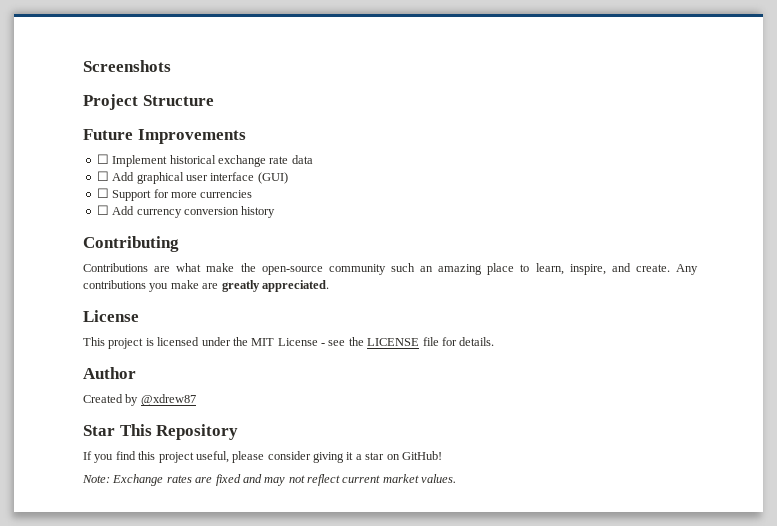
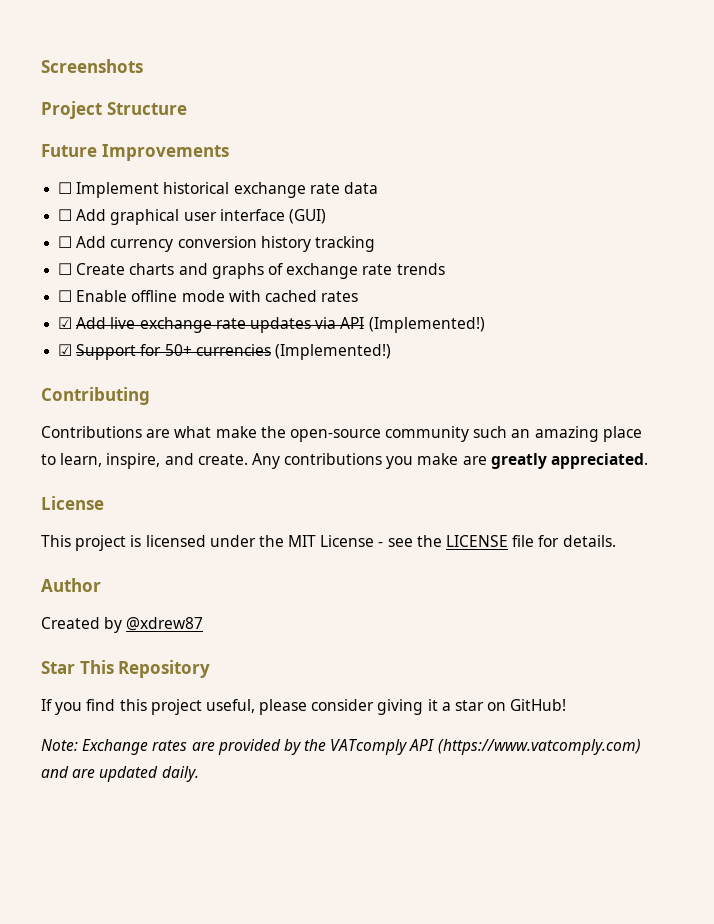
- ☐ Support for more currencies
- ☐ Add currency conversion history
+ ☐ Add currency conversion history tracking
+ ☐ Create charts and graphs of exchange rate trends
+ ☐ Enable offline mode with cached rates
+ ☑ Add live exchange rate updates via API (Implemented!)
+ ☑ Support for 50+ currencies (Implemented!)
- Note: Exchange rates are fixed and may not reflect current market values.
+ Note: Exchange rates are provided by the VATcomply API (https://www.vatcomply.com) and are updated daily.

